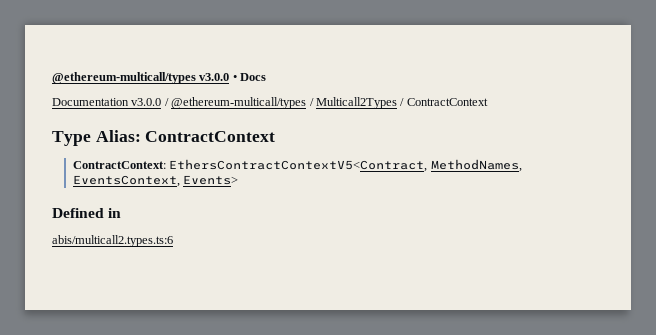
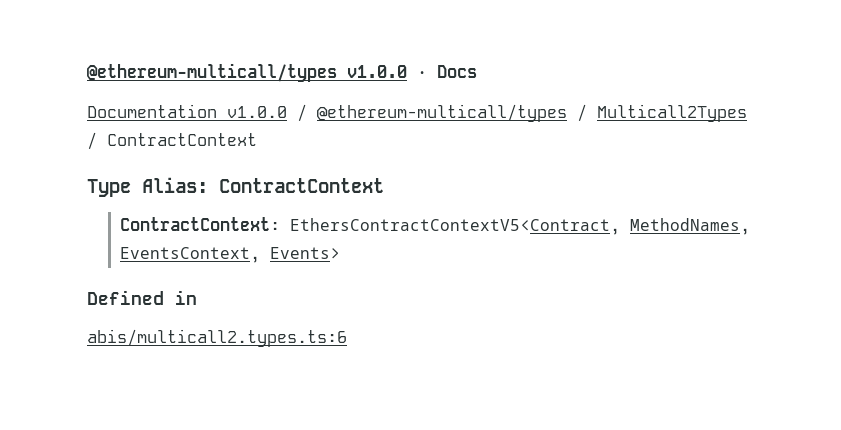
- @ethereum-multicall/types v3.0.0 • Docs
+ @ethereum-multicall/types v1.0.0 • Docs
- Documentation v3.0.0 / @ethereum-multicall/types / Multicall2Types / ContractContext
+ Documentation v1.0.0 / @ethereum-multicall/types / Multicall2Types / ContractContext

